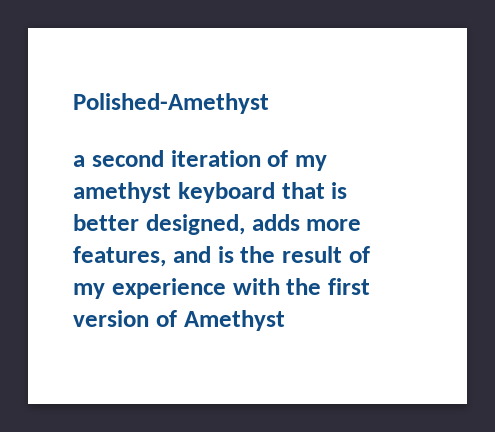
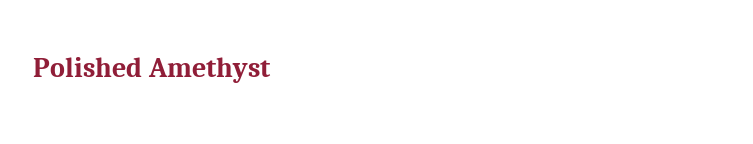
- Polished-Amethyst
- a second iteration of my amethyst keyboard that is better designed, adds more features, and is the result of my experience with the first version of Amethyst
+ Polished Amethyst

